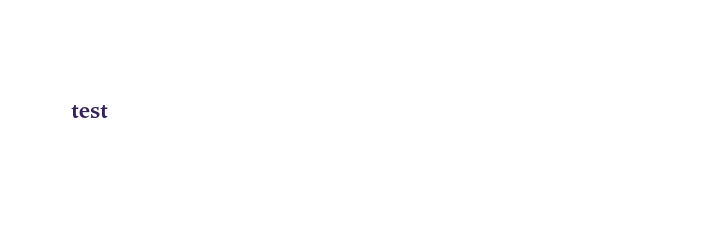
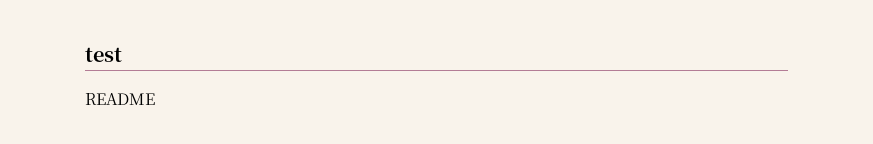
+ README

